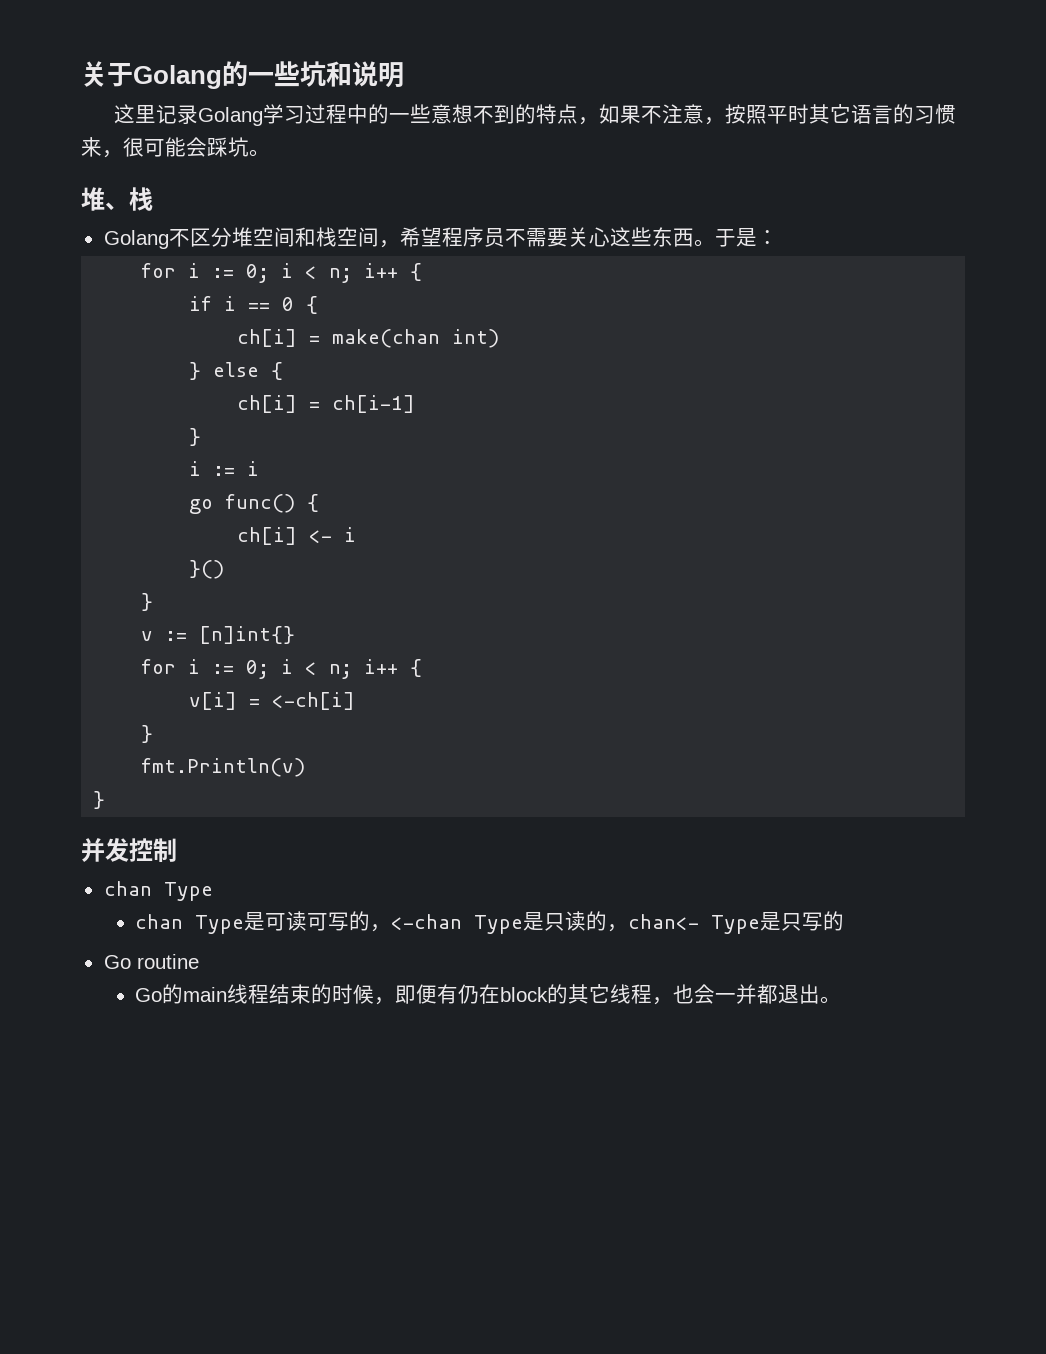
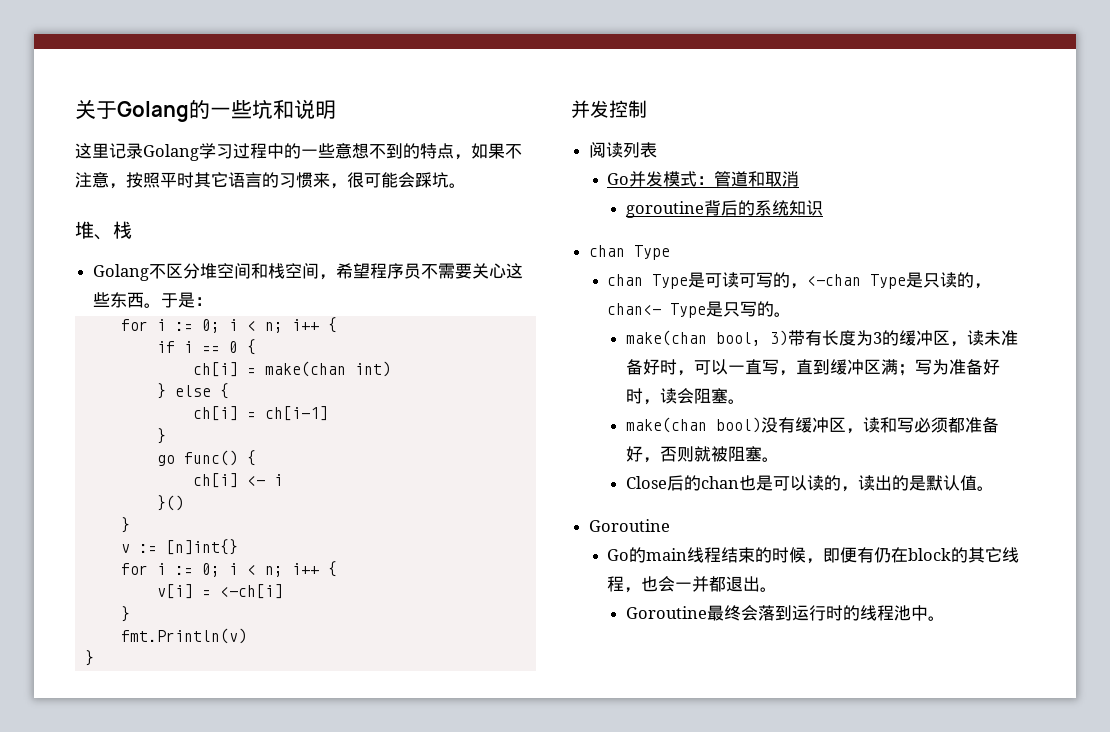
- i := i
+ 阅读列表
+ Go并发模式：管道和取消
+ goroutine背后的系统知识
- chan Type是可读可写的，<-chan Type是只读的，chan<- Type是只写的
- Go routine
+ chan Type是可读可写的，<-chan Type是只读的，chan<- Type是只写的。
+ make(chan bool, 3)带有长度为3的缓冲区，读未准备好时，可以一直写，直到缓冲区满；写为准备好时，读会阻塞。
+ make(chan bool)没有缓冲区，读和写必须都准备好，否则就被阻塞。
+ Close后的chan也是可以读的，读出的是默认值。
+ Goroutine
+ Goroutine最终会落到运行时的线程池中。

